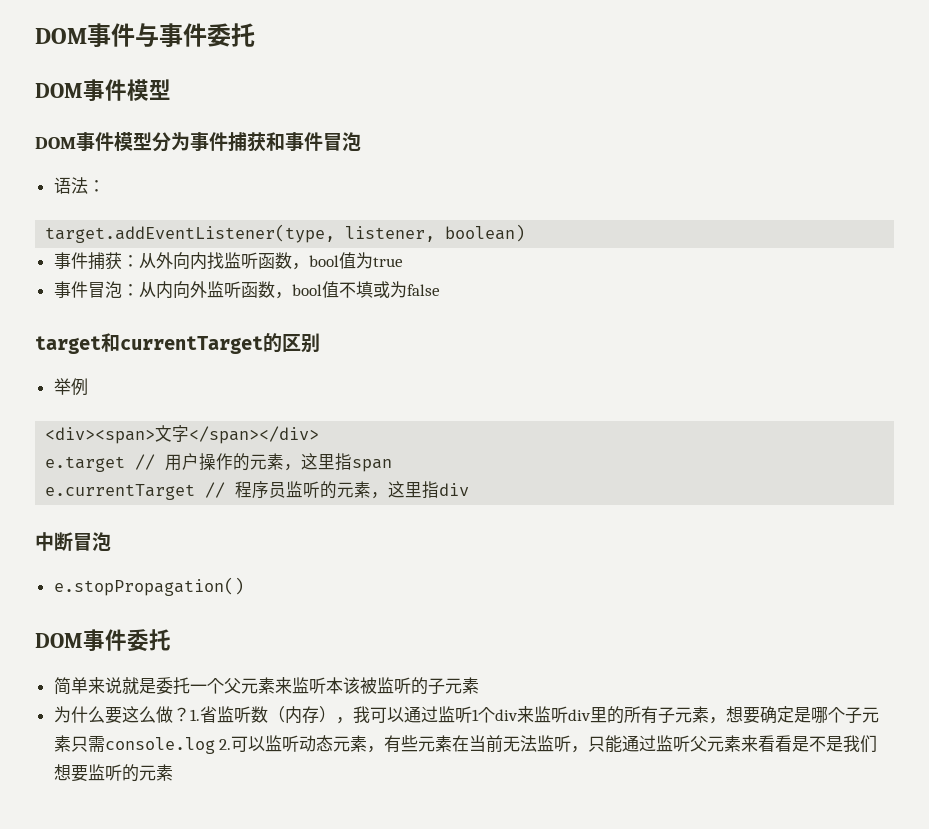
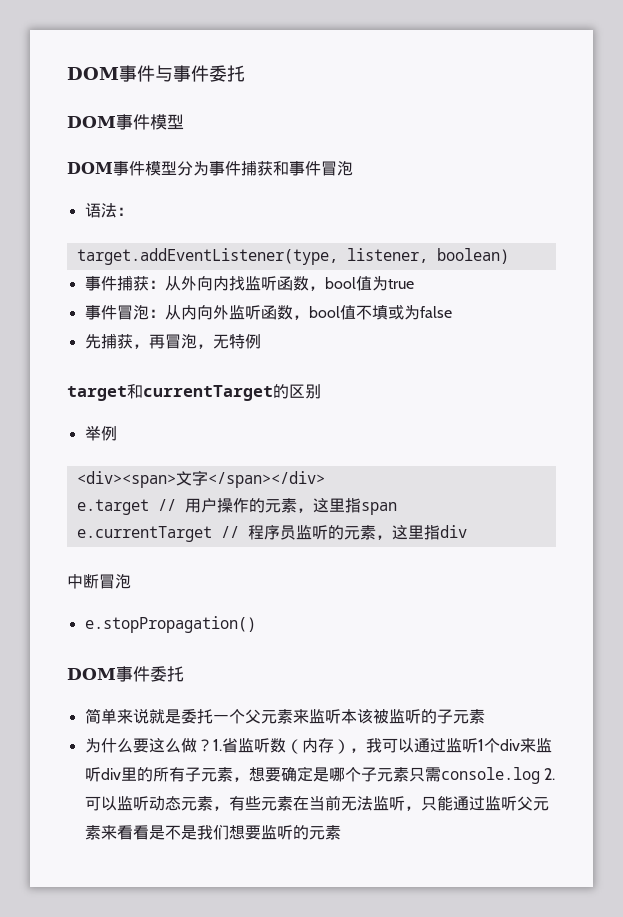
+ 先捕获，再冒泡，无特例

